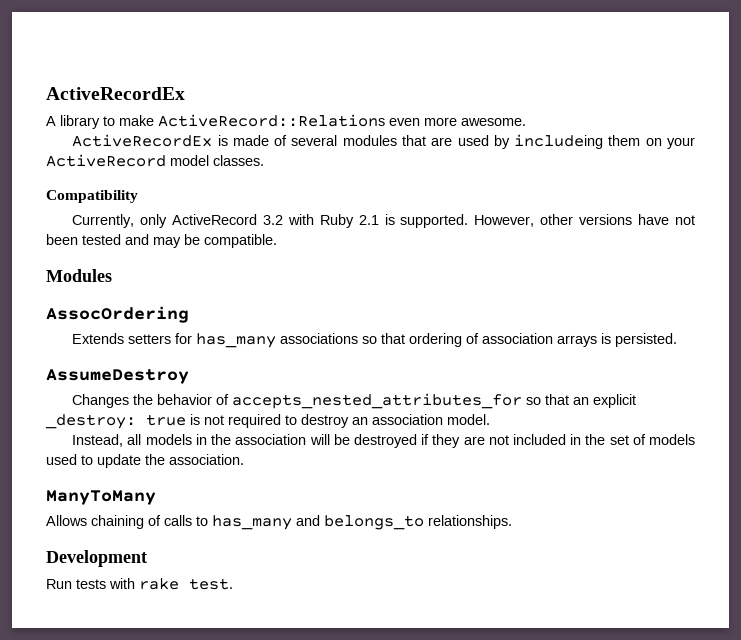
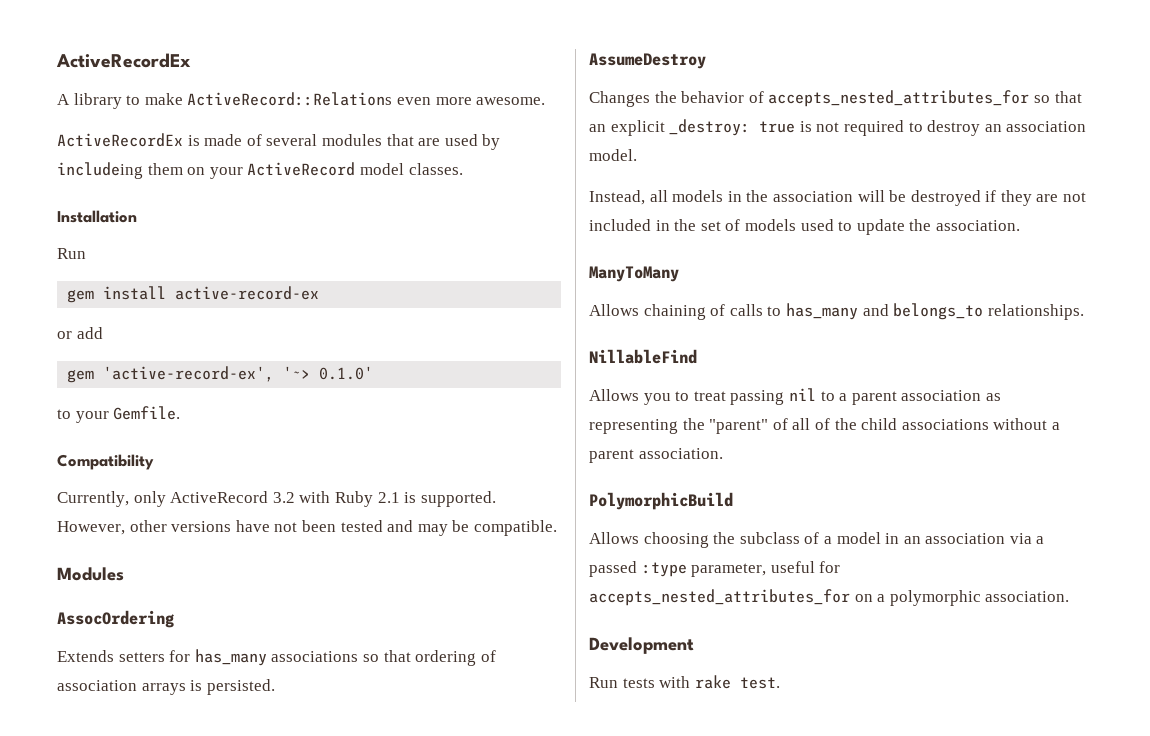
+ Installation
+ Run
+ gem install active-record-ex
+ or add
+ gem 'active-record-ex', '~> 0.1.0'
+ to your Gemfile.
+ NillableFind
+ Allows you to treat passing nil to a parent association as representing the "parent" of all of the child associations without a parent association.
+ PolymorphicBuild
+ Allows choosing the subclass of a model in an association via a passed :type parameter, useful for accepts_nested_attributes_for on a polymorphic association.

